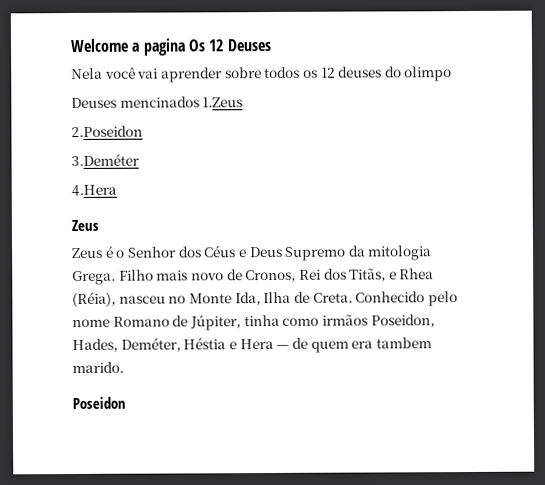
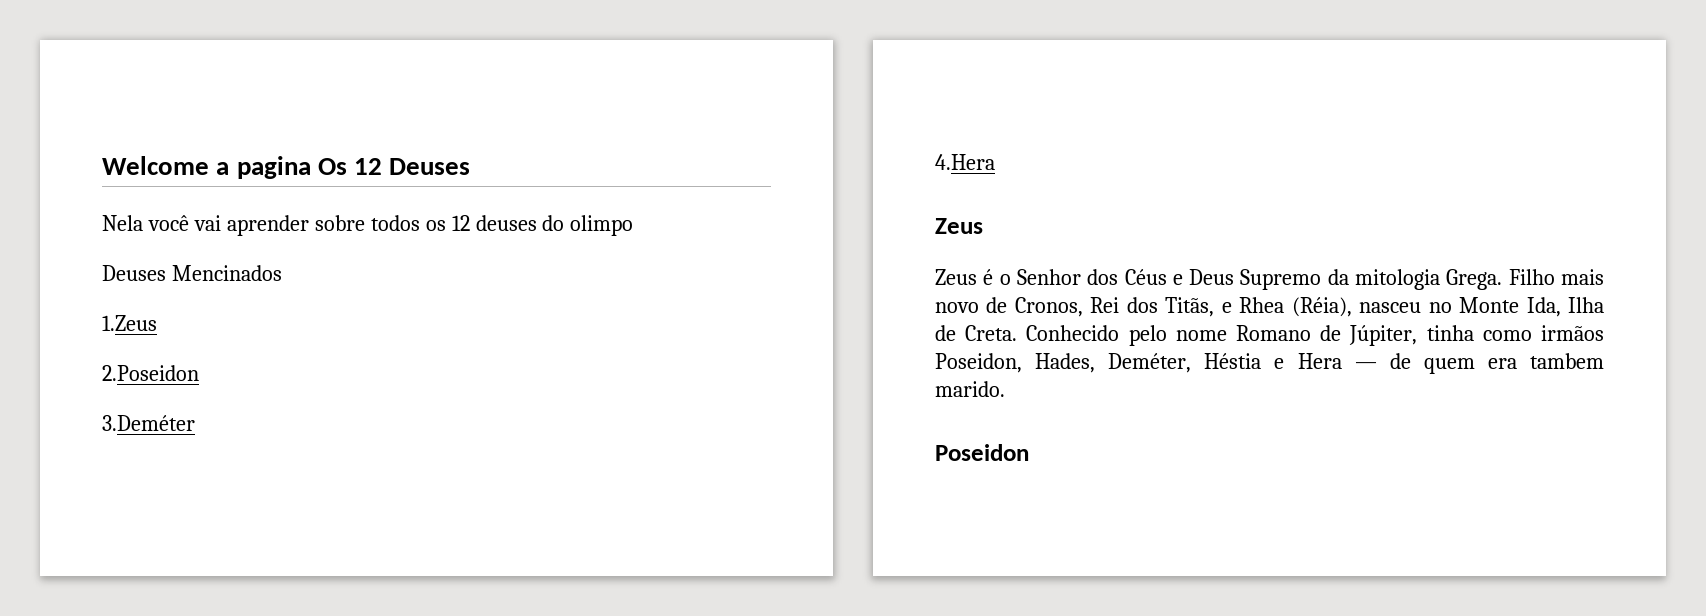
- Deuses mencinados 1.Zeus
+ Deuses Mencinados
+ 1.Zeus

